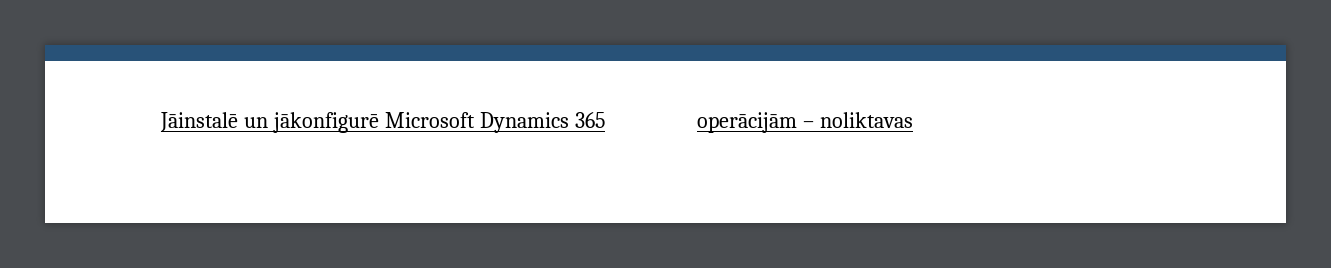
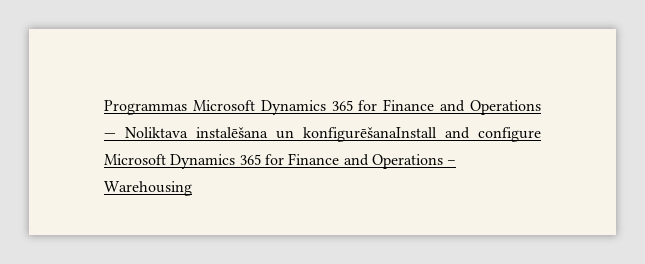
- Jāinstalē un jākonfigurē Microsoft Dynamics 365 operācijām – noliktavas
+ Programmas Microsoft Dynamics 365 for Finance and Operations — Noliktava instalēšana un konfigurēšanaInstall and configure Microsoft Dynamics 365 for Finance and Operations – Warehousing

